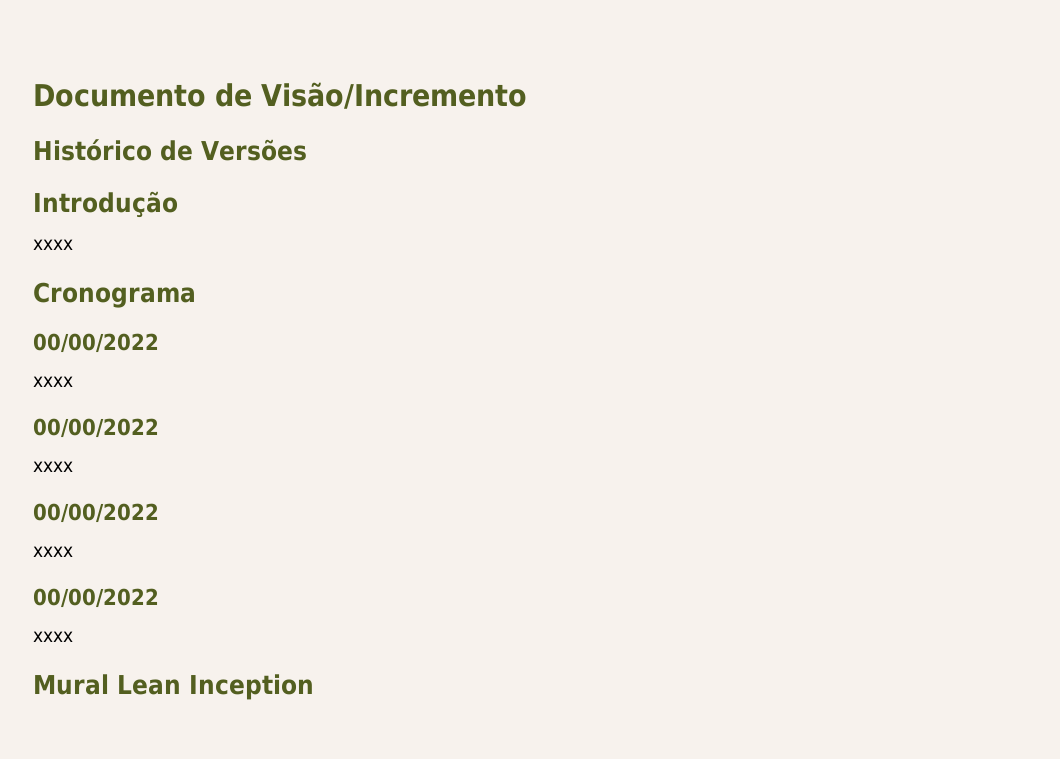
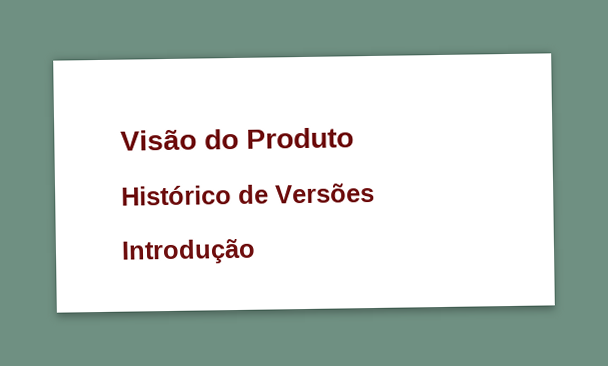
- Documento de Visão/Incremento
+ Visão do Produto
  Introdução
- xxxx
- Cronograma
- 00/00/2022
- xxxx
- 00/00/2022
- xxxx
- 00/00/2022
- xxxx
- 00/00/2022
- xxxx
- Mural Lean Inception

